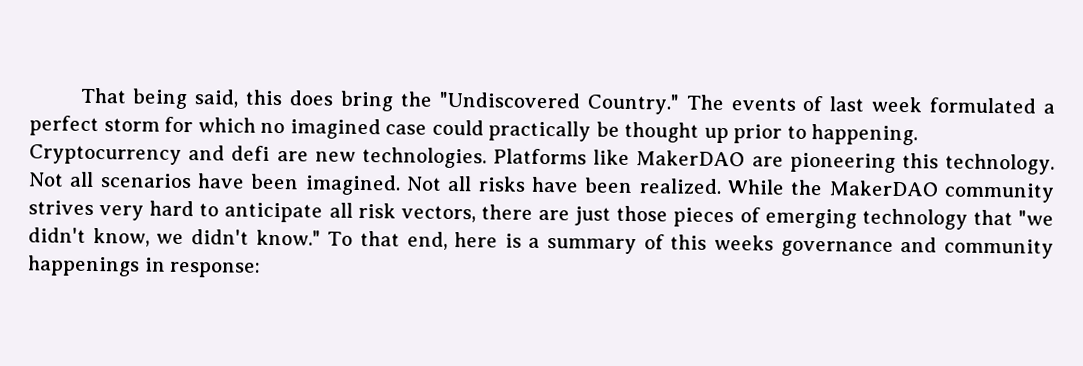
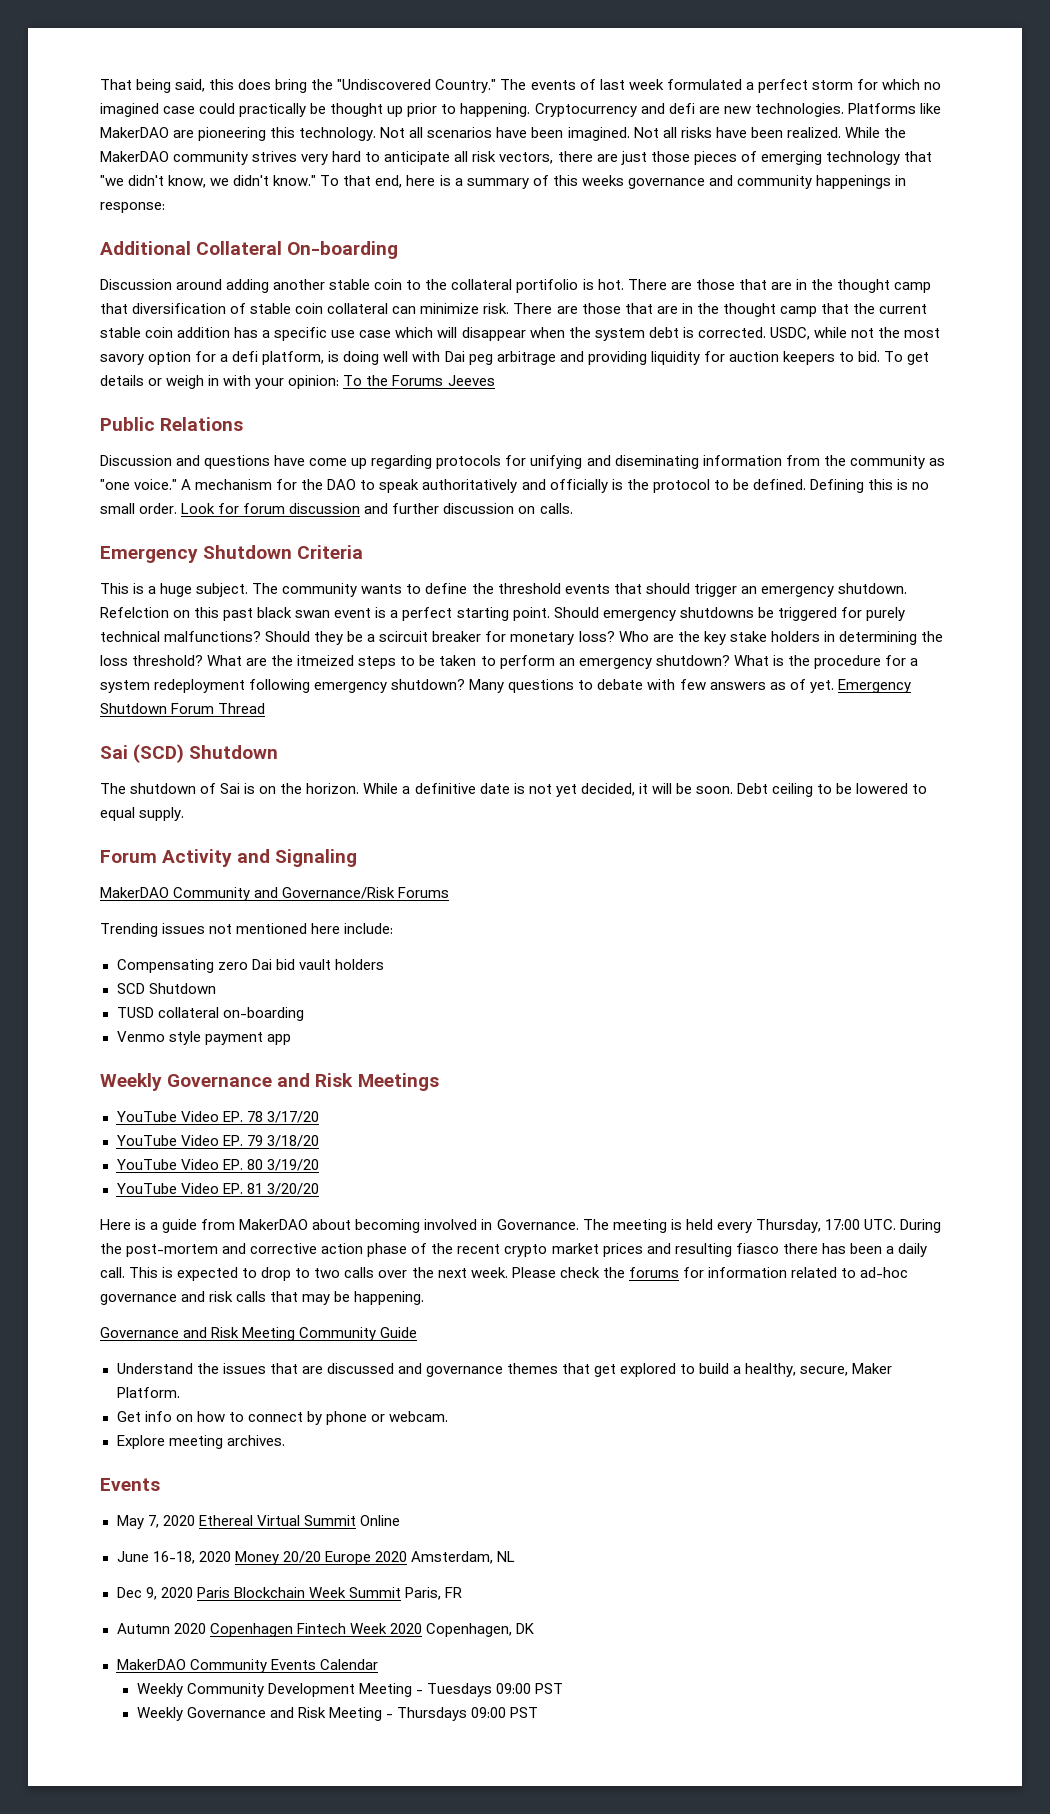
+ Additional Collateral On-boarding
+ Discussion around adding another stable coin to the collateral portifolio is hot. There are those that are in the thought camp that diversification of stable coin collateral can minimize risk. There are those that are in the thought camp that the current stable coin addition has a specific use case which will disappear when the system debt is corrected. USDC, while not the most savory option for a defi platform, is doing well with Dai peg arbitrage and providing liquidity for auction keepers to bid. To get details or weigh in with your opinion: To the Forums Jeeves
+ Public Relations
+ Discussion and questions have come up regarding protocols for unifying and diseminating information from the community as "one voice." A mechanism for the DAO to speak authoritatively and officially is the protocol to be defined. Defining this is no small order. Look for forum discussion and further discussion on calls.
+ Emergency Shutdown Criteria
+ This is a huge subject. The community wants to define the threshold events that should trigger an emergency shutdown. Refelction on this past black swan event is a perfect starting point. Should emergency shutdowns be triggered for purely technical malfunctions? Should they be a scircuit breaker for monetary loss? Who are the key stake holders in determining the loss threshold? What are the itmeized steps to be taken to perform an emergency shutdown? What is the procedure for a system redeployment following emergency shutdown? Many questions to debate with few answers as of yet. Emergency Shutdown Forum Thread
+ Sai (SCD) Shutdown
+ The shutdown of Sai is on the horizon. While a definitive date is not yet decided, it will be soon. Debt ceiling to be lowered to equal supply.
+ Forum Activity and Signaling
+ MakerDAO Community and Governance/Risk Forums
+ Trending issues not mentioned here include:
+ Compensating zero Dai bid vault holders
+ SCD Shutdown
+ TUSD collateral on-boarding
+ Venmo style payment app
+ Weekly Governance and Risk Meetings
+ YouTube Video EP. 78 3/17/20
+ YouTube Video EP. 79 3/18/20
+ YouTube Video EP. 80 3/19/20
+ YouTube Video EP. 81 3/20/20
+ Here is a guide from MakerDAO about becoming involved in Governance. The meeting is held every Thursday, 17:00 UTC. During the post-mortem and corrective action phase of the recent crypto market prices and resulting fiasco there has been a daily call. This is expected to drop to two calls over the next week. Please check the forums for information related to ad-hoc governance and risk calls that may be happening.
+ Governance and Risk Meeting Community Guide
+ Understand the issues that are discussed and governance themes that get explored to build a healthy, secure, Maker Platform.
+ Get info on how to connect by phone or webcam.
+ Explore meeting archives.
+ Events
+ May 7, 2020 Ethereal Virtual Summit Online
+ June 16-18, 2020 Money 20/20 Europe 2020 Amsterdam, NL
+ Dec 9, 2020 Paris Blockchain Week Summit Paris, FR
+ Autumn 2020 Copenhagen Fintech Week 2020 Copenhagen, DK
+ MakerDAO Community Events Calendar
+ Weekly Community Development Meeting - Tuesdays 09:00 PST
+ Weekly Governance and Risk Meeting - Thursdays 09:00 PST

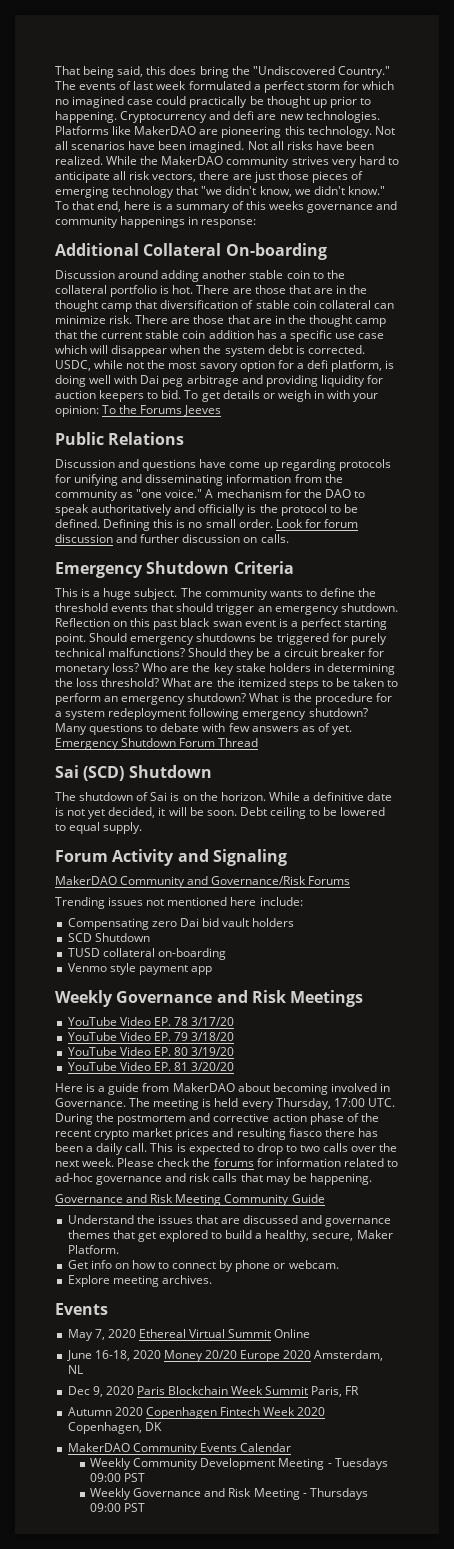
- Discussion around adding another stable coin to the collateral portifolio is hot.
+ Discussion around adding another stable coin to the collateral portfolio is hot.
- Discussion and questions have come up regarding protocols for unifying and diseminating information from the community as "one voice."
+ Discussion and questions have come up regarding protocols for unifying and disseminating information from the community as "one voice."
- Refelction on this past black swan event is a perfect starting point.
+ Reflection on this past black swan event is a perfect starting point.
- Should they be a scircuit breaker for monetary loss?
+ Should they be a circuit breaker for monetary loss?
- What are the itmeized steps to be taken to perform an emergency shutdown?
+ What are the itemized steps to be taken to perform an emergency shutdown?
- The meeting is held every Thursday, 17:00 UTC. During the post-mortem and corrective action phase of the recent crypto market prices and resulting fiasco there has been a daily call.
+ The meeting is held every Thursday, 17:00 UTC. During the postmortem and corrective action phase of the recent crypto market prices and resulting fiasco there has been a daily call.

